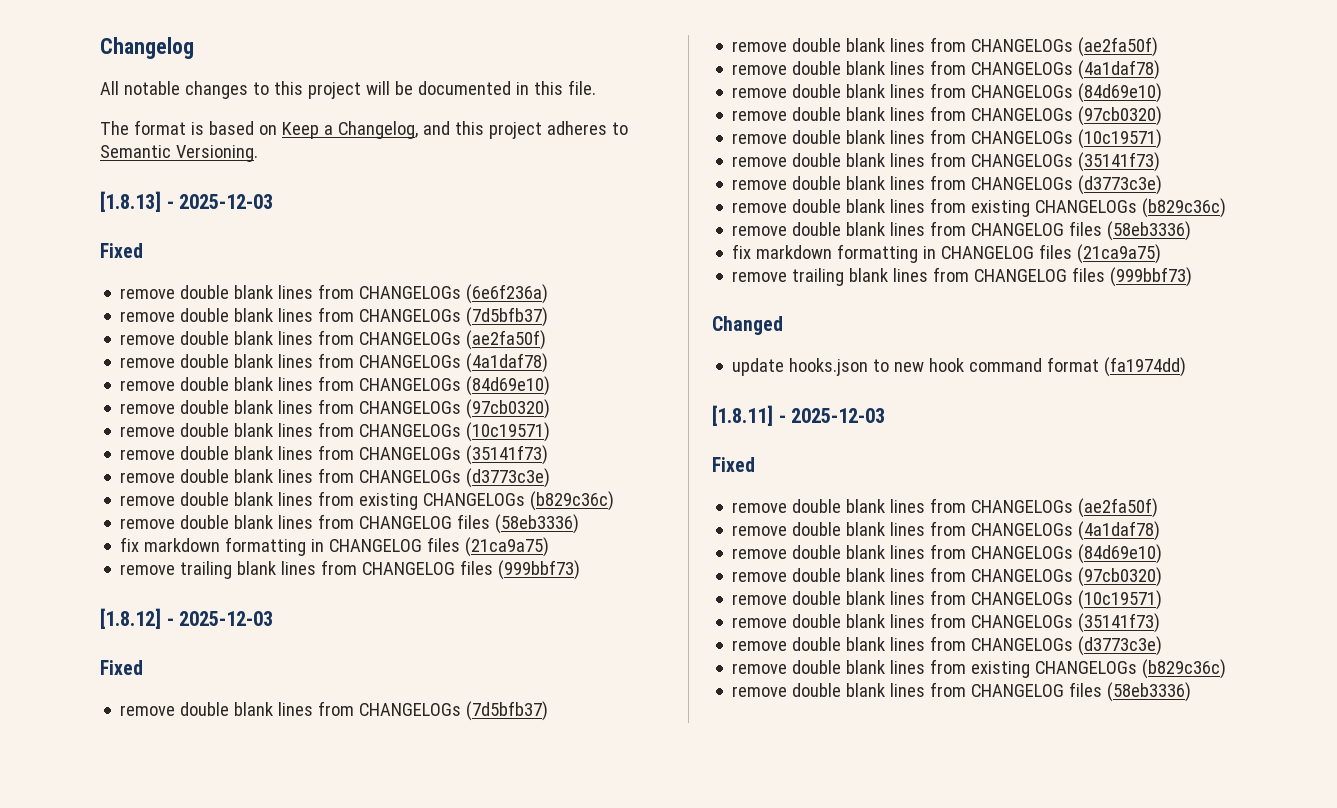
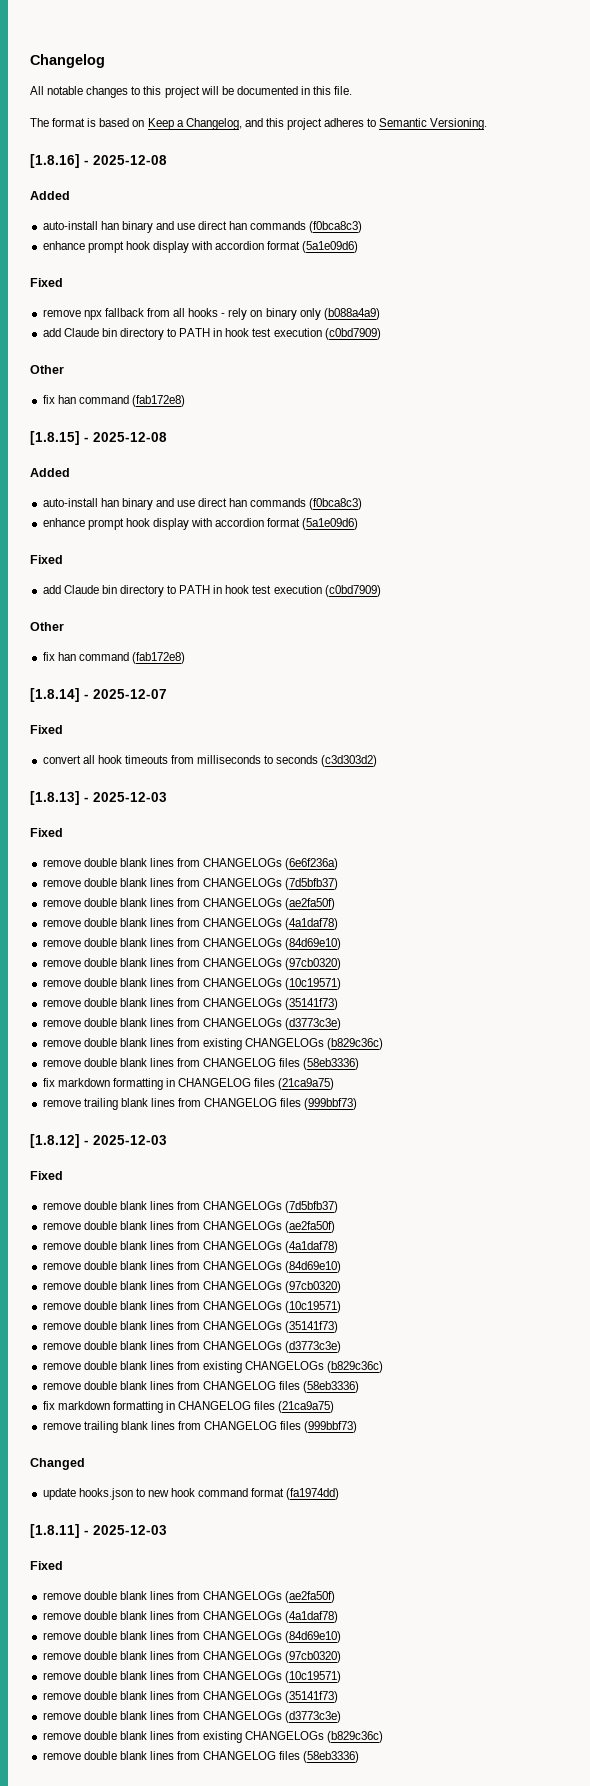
+ [1.8.16] - 2025-12-08
+ Added
+ auto-install han binary and use direct han commands (f0bca8c3)
+ enhance prompt hook display with accordion format (5a1e09d6)
+ Fixed
+ remove npx fallback from all hooks - rely on binary only (b088a4a9)
+ add Claude bin directory to PATH in hook test execution (c0bd7909)
+ Other
+ fix han command (fab172e8)
+ [1.8.15] - 2025-12-08
+ Added
+ auto-install han binary and use direct han commands (f0bca8c3)
+ enhance prompt hook display with accordion format (5a1e09d6)
+ Fixed
+ add Claude bin directory to PATH in hook test execution (c0bd7909)
+ Other
+ fix han command (fab172e8)
+ [1.8.14] - 2025-12-07
+ Fixed
+ convert all hook timeouts from milliseconds to seconds (c3d303d2)

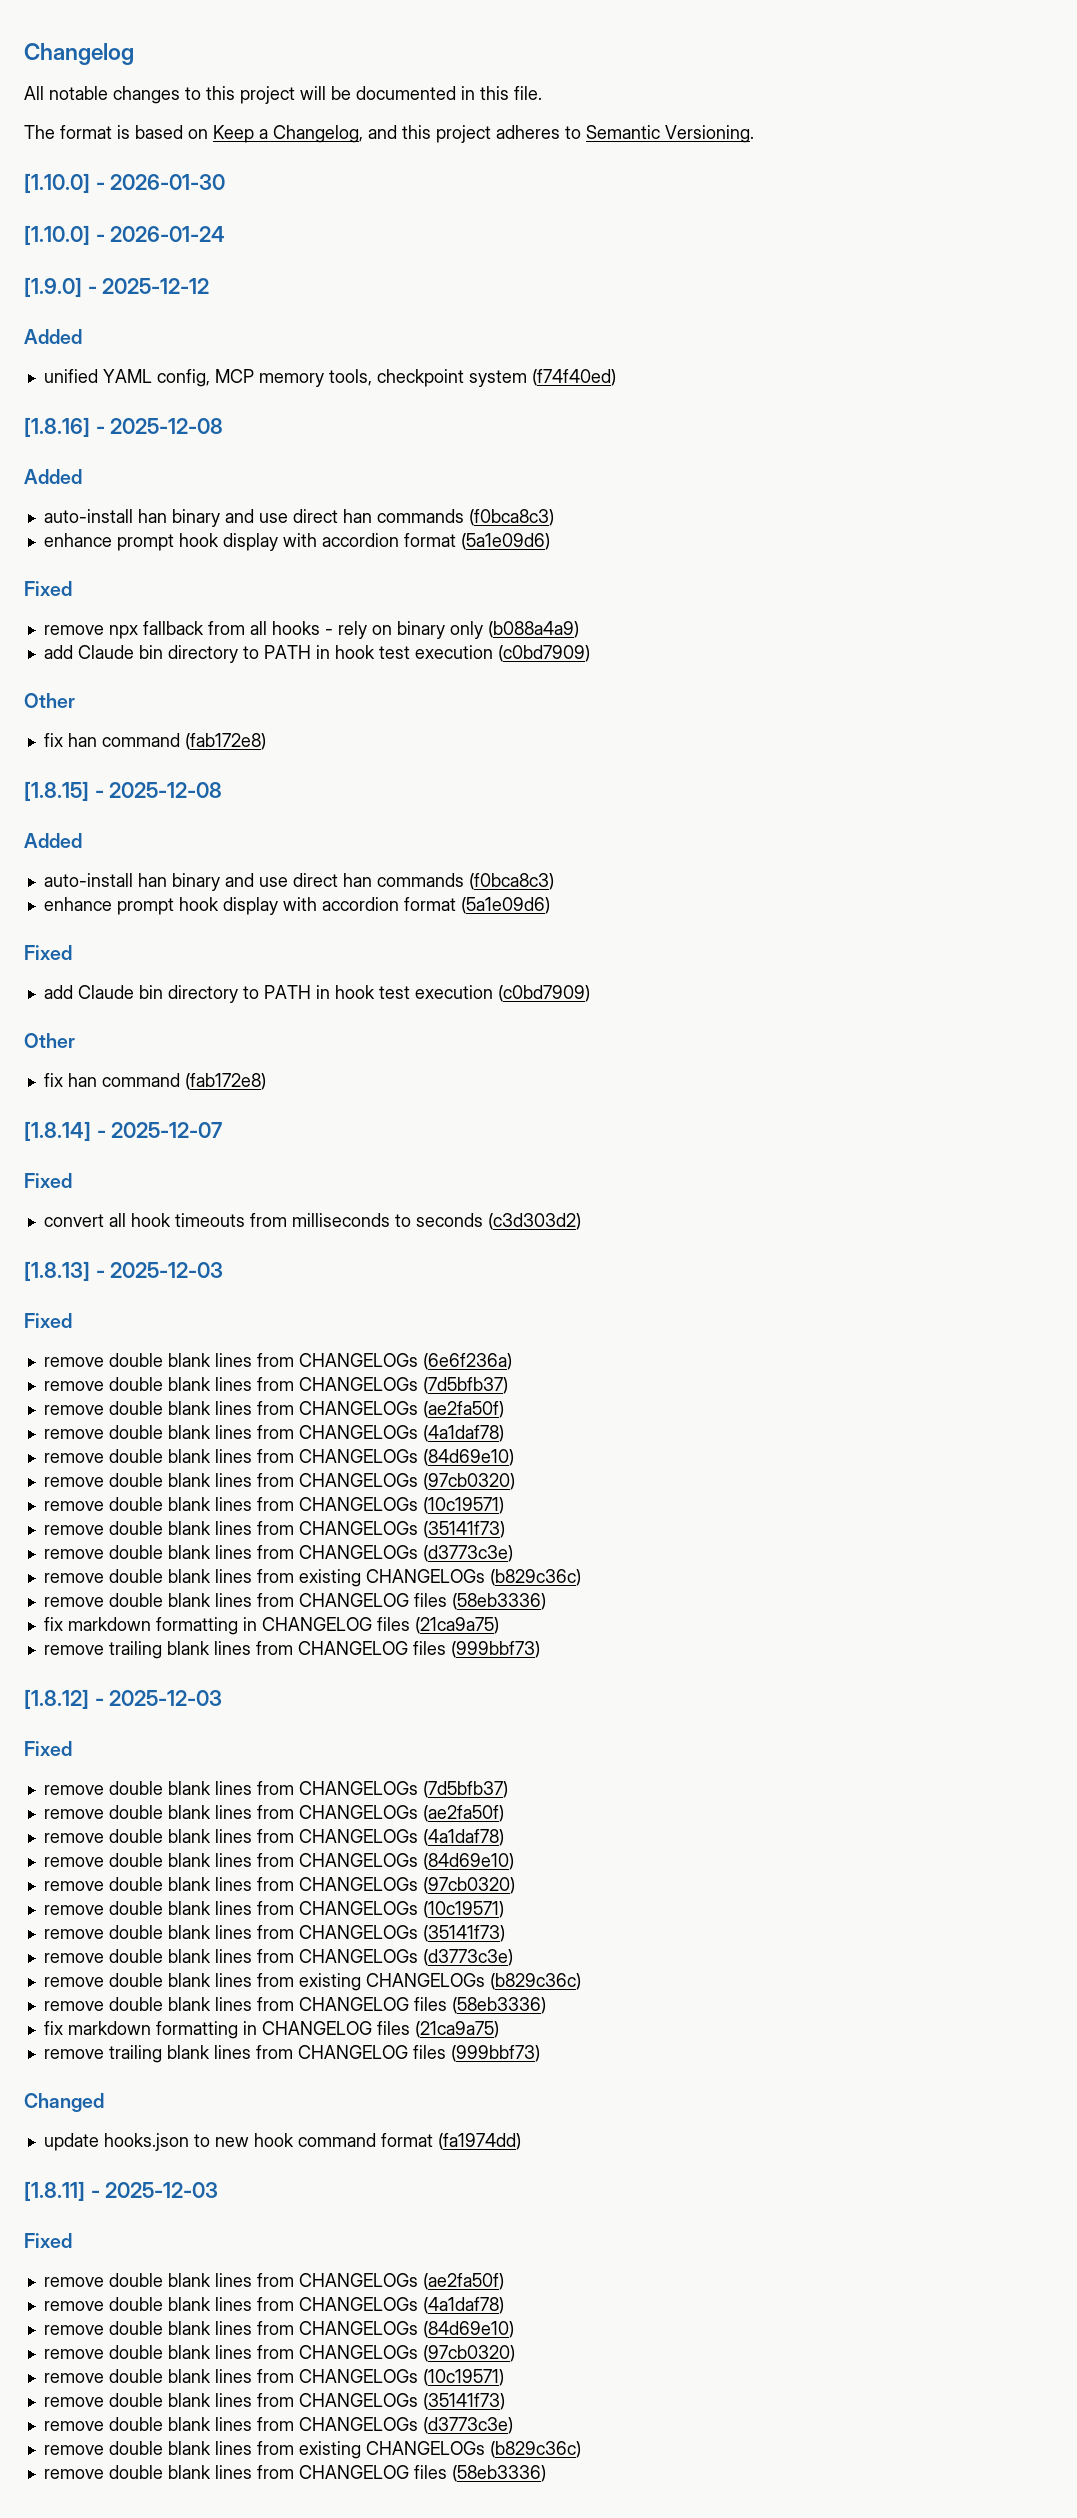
+ [1.10.0] - 2026-01-30
+ [1.10.0] - 2026-01-24
+ [1.9.0] - 2025-12-12
+ Added
+ unified YAML config, MCP memory tools, checkpoint system (f74f40ed)

